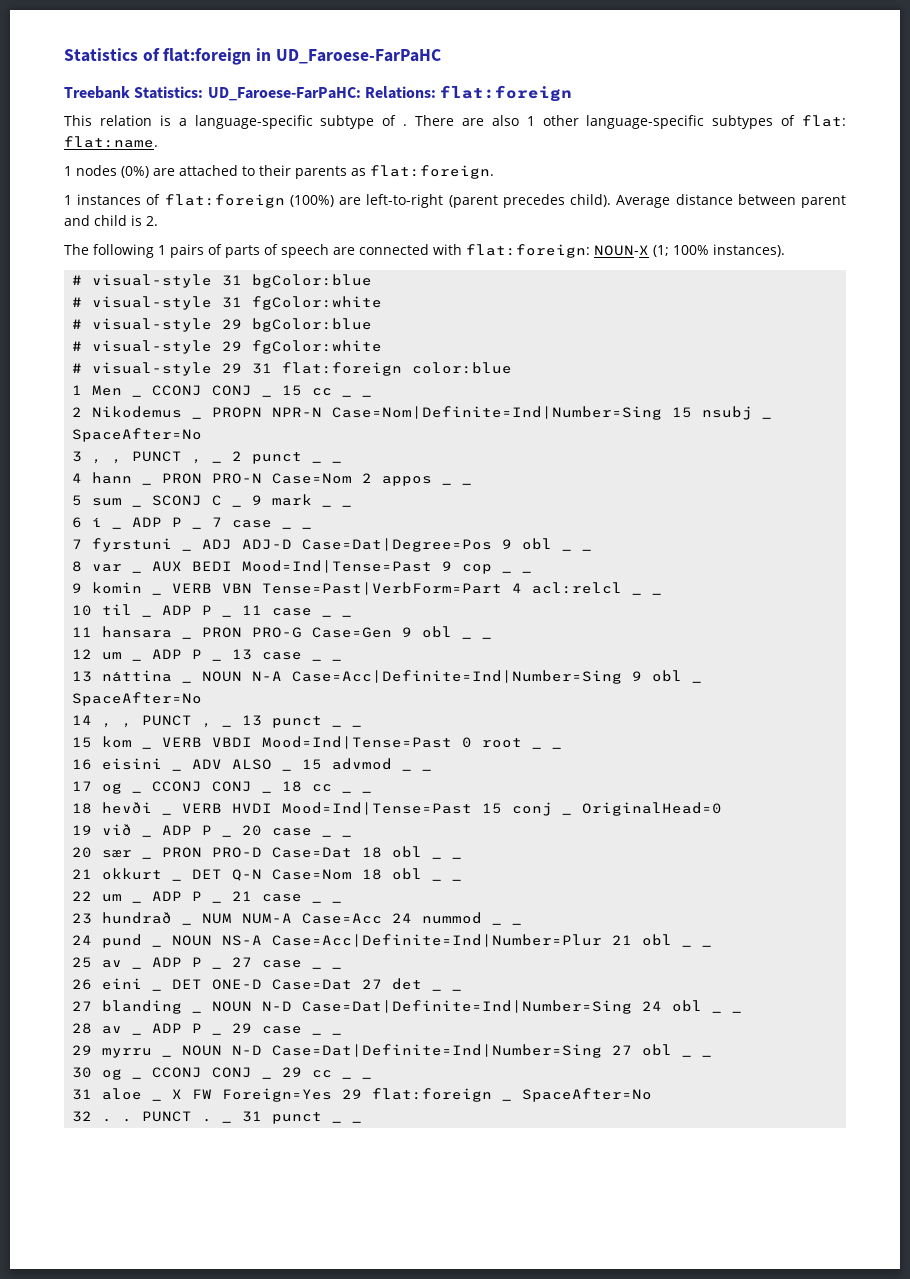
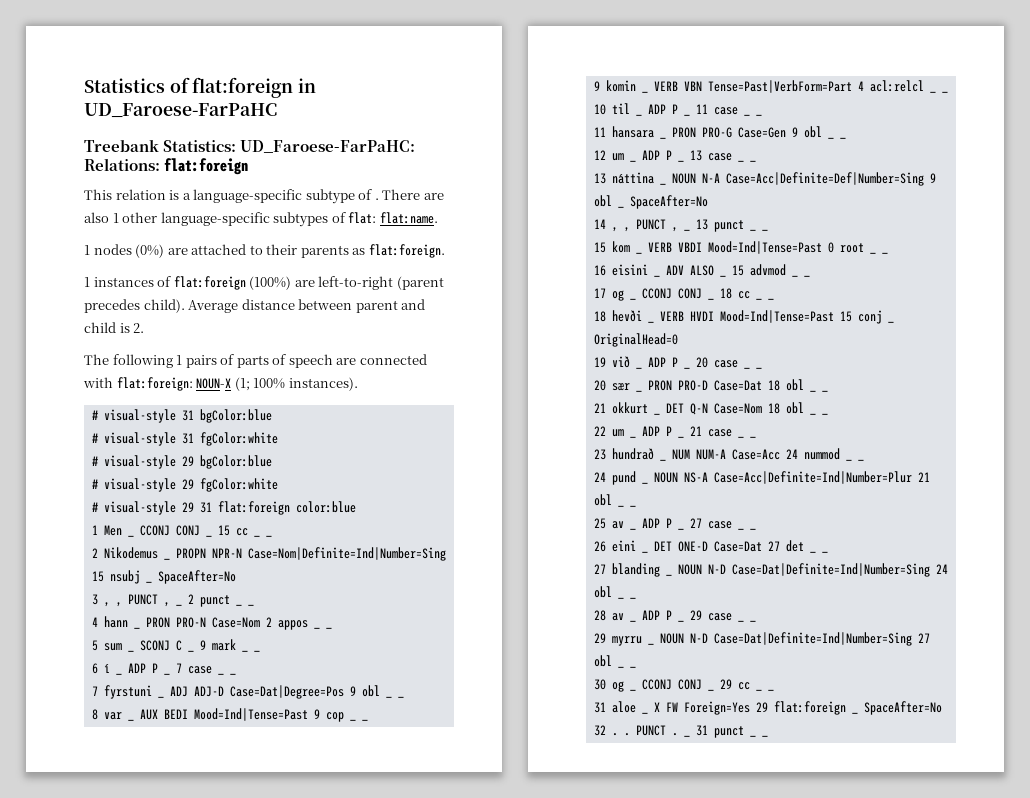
- 13 náttina _ NOUN N-A Case=Acc|Definite=Ind|Number=Sing 9 obl _ SpaceAfter=No
+ 13 náttina _ NOUN N-A Case=Acc|Definite=Def|Number=Sing 9 obl _ SpaceAfter=No

